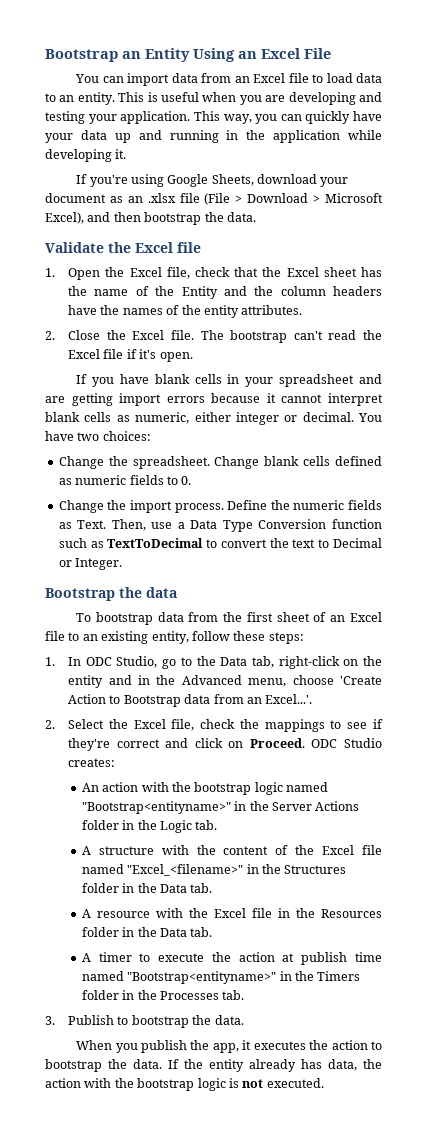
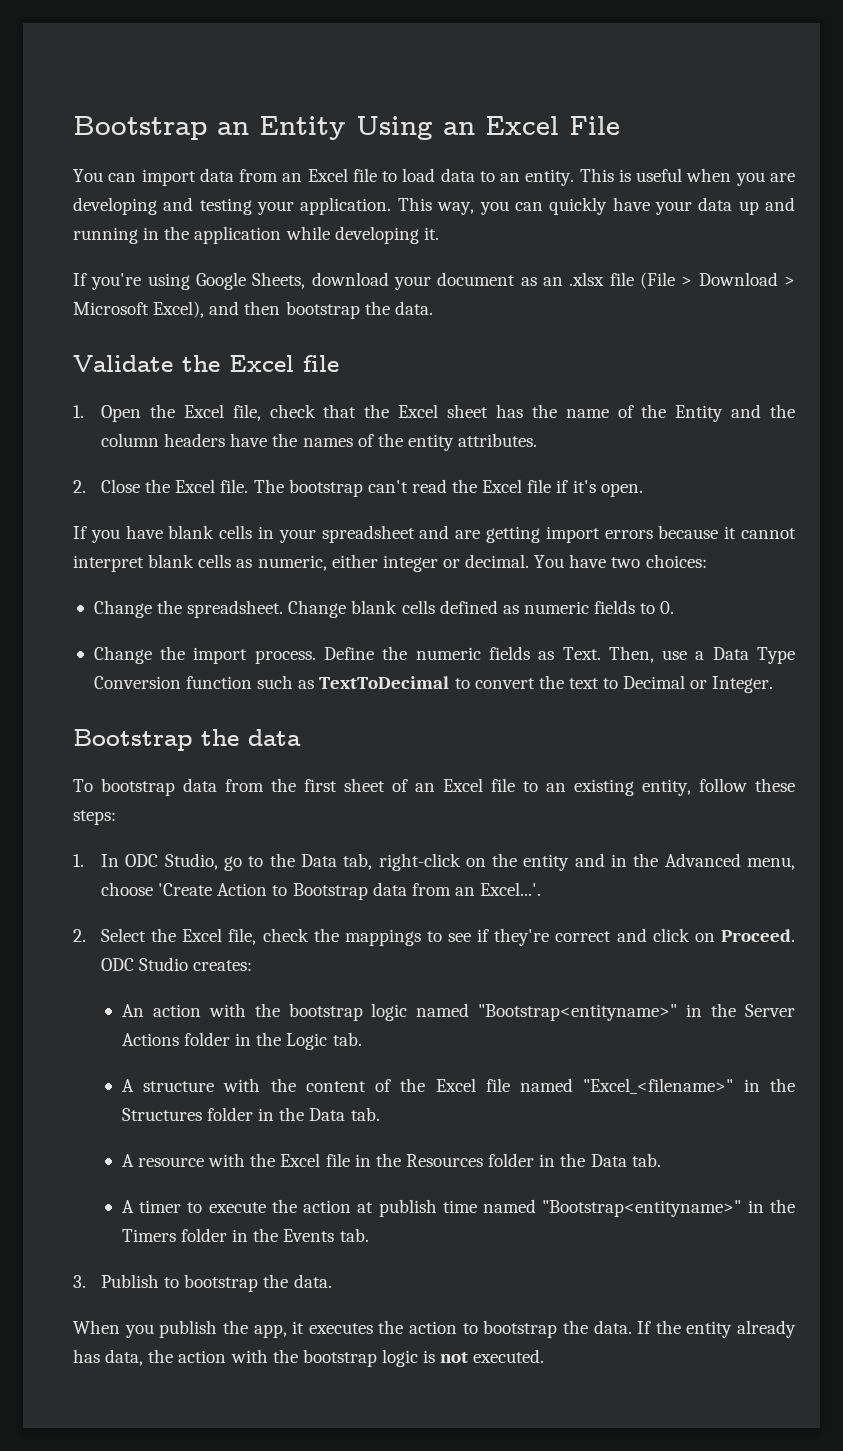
- A timer to execute the action at publish time named "Bootstrap<entityname>" in the Timers folder in the Processes tab.
+ A timer to execute the action at publish time named "Bootstrap<entityname>" in the Timers folder in the Events tab.

